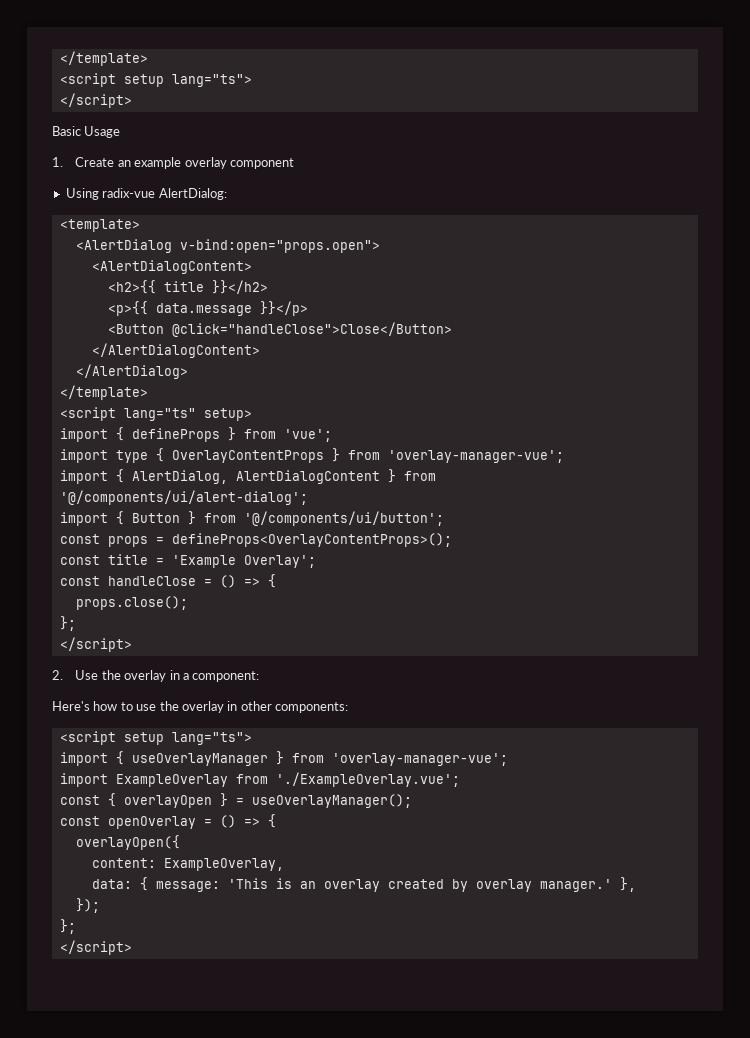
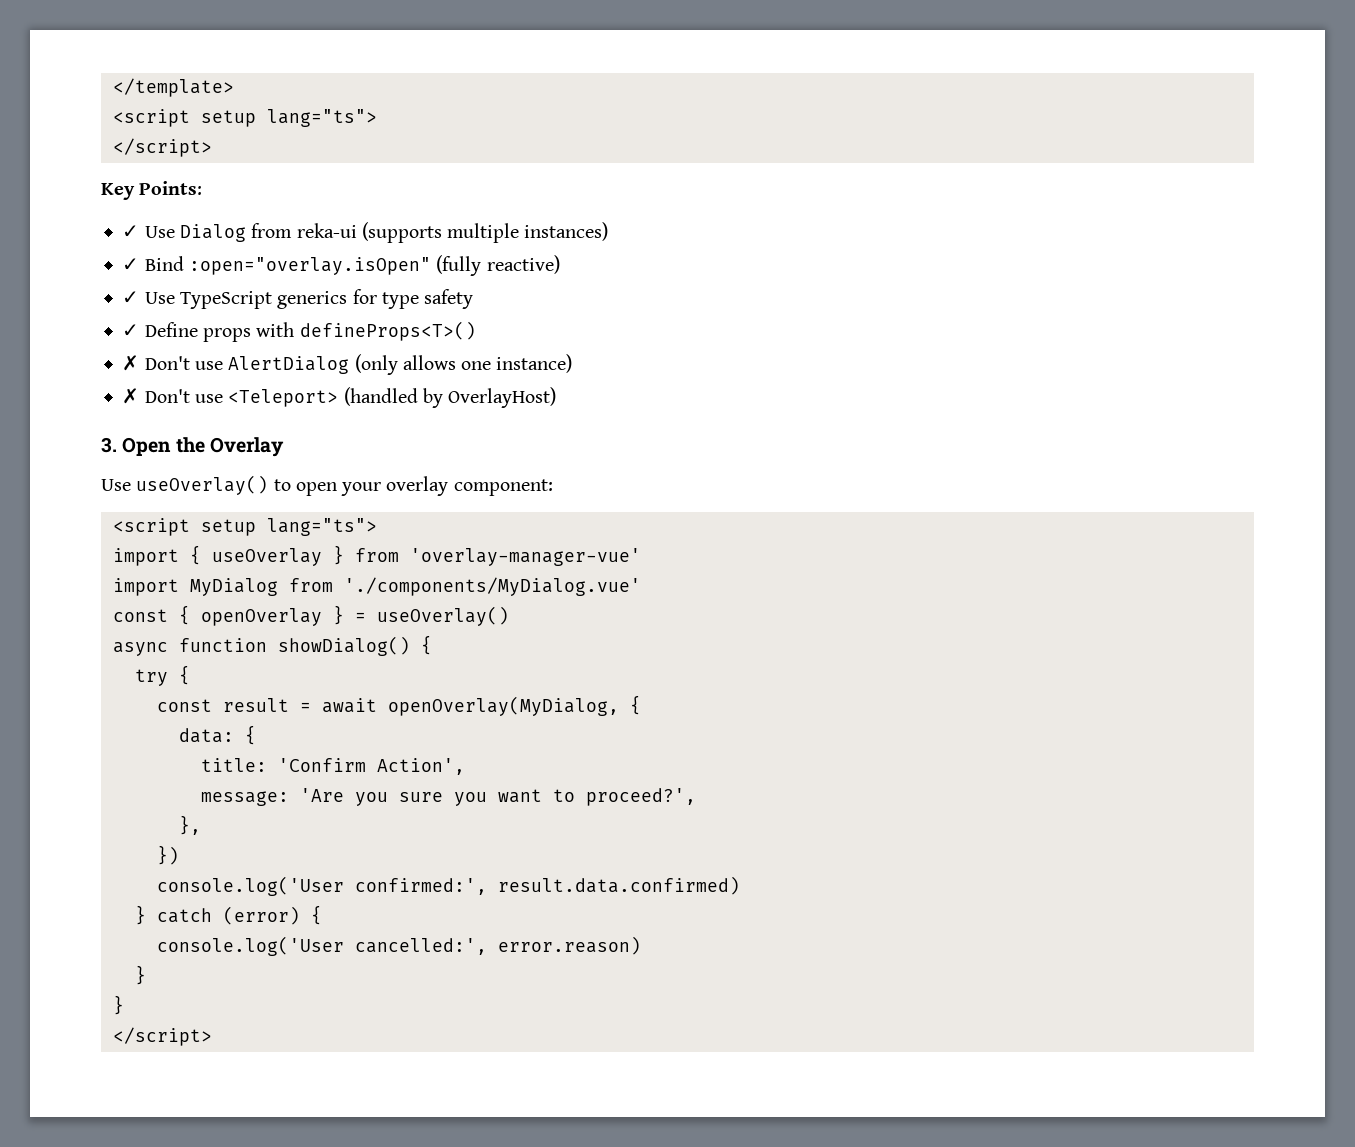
- Basic Usage
- 1. Create an example overlay component
- Using radix-vue AlertDialog:
- <template>
- <AlertDialog v-bind:open="props.open">
- <AlertDialogContent>
- <h2>{{ title }}</h2>
- <p>{{ data.message }}</p>
- <Button @click="handleClose">Close</Button>
- </AlertDialogContent>
- </AlertDialog>
- </template>
- <script lang="ts" setup>
- import { defineProps } from 'vue';
- import type { OverlayContentProps } from 'overlay-manager-vue';
- import { AlertDialog, AlertDialogContent } from '@/components/ui/alert-dialog';
- import { Button } from '@/components/ui/button';
- const props = defineProps<OverlayContentProps>();
- const title = 'Example Overlay';
- const handleClose = () => {
- props.close();
- };
- </script>
- 2. Use the overlay in a component:
- Here's how to use the overlay in other components:
+ Key Points:
+ ✓ Use Dialog from reka-ui (supports multiple instances)
+ ✓ Bind :open="overlay.isOpen" (fully reactive)
+ ✓ Use TypeScript generics for type safety
+ ✓ Define props with defineProps<T>()
+ ✗ Don't use AlertDialog (only allows one instance)
+ ✗ Don't use <Teleport> (handled by OverlayHost)
+ 3. Open the Overlay
+ Use useOverlay() to open your overlay component:
- import { useOverlayManager } from 'overlay-manager-vue';
- import ExampleOverlay from './ExampleOverlay.vue';
+ import { useOverlay } from 'overlay-manager-vue'
+ import MyDialog from './components/MyDialog.vue'
- const { overlayOpen } = useOverlayManager();
- const openOverlay = () => {
- overlayOpen({
- content: ExampleOverlay,
- data: { message: 'This is an overlay created by overlay manager.' },
- });
- };
+ const { openOverlay } = useOverlay()
+ async function showDialog() {
+ try {
+ const result = await openOverlay(MyDialog, {
+ data: {
+ title: 'Confirm Action',
+ message: 'Are you sure you want to proceed?',
+ },
+ })
+ console.log('User confirmed:', result.data.confirmed)
+ } catch (error) {
+ console.log('User cancelled:', error.reason)
+ }
+ }

